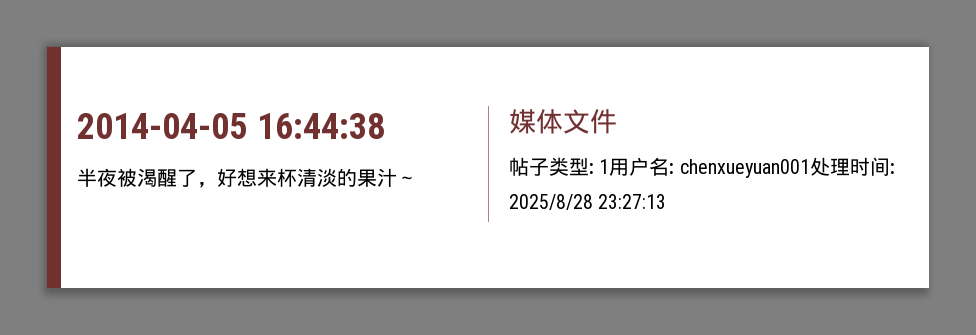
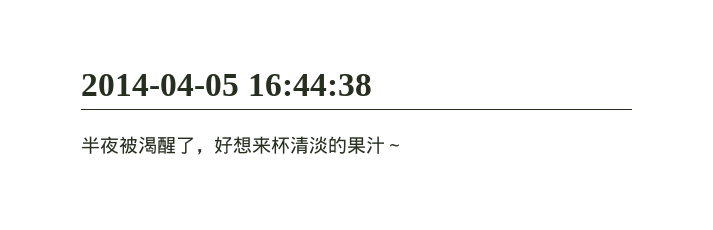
- 媒体文件
- 帖子类型: 1用户名: chenxueyuan001处理时间: 2025/8/28 23:27:13

